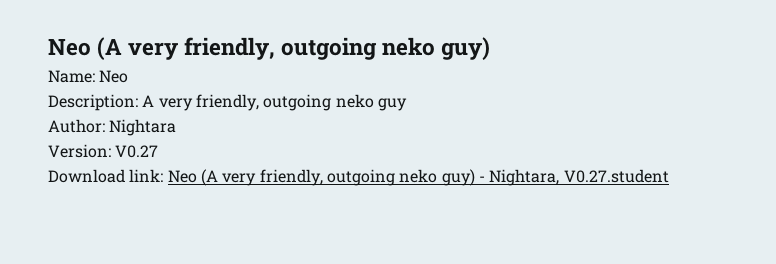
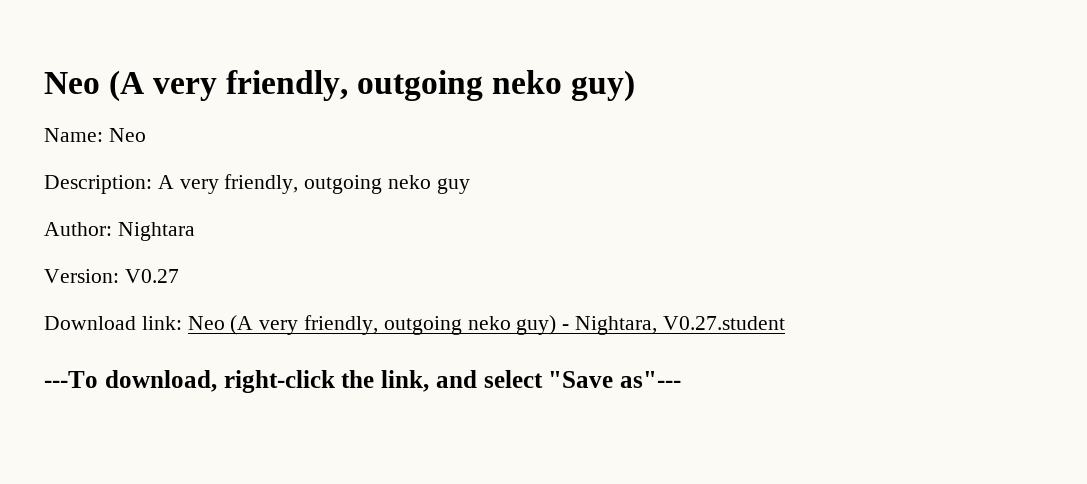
+ ---To download, right-click the link, and select "Save as"---

